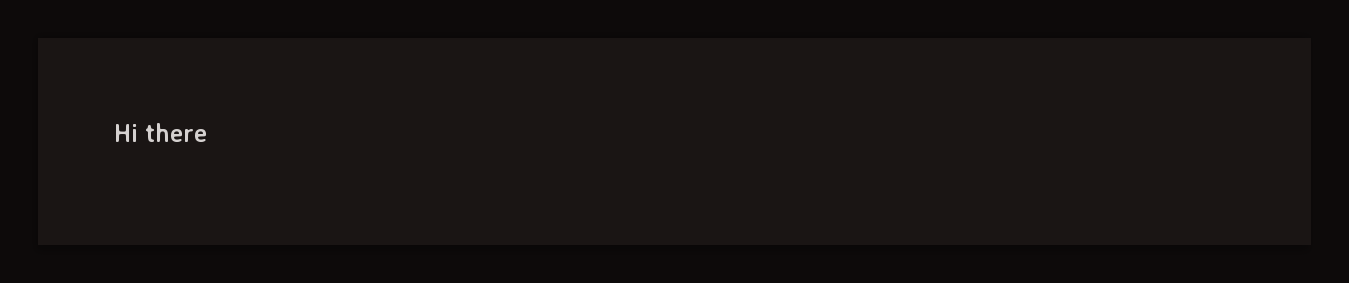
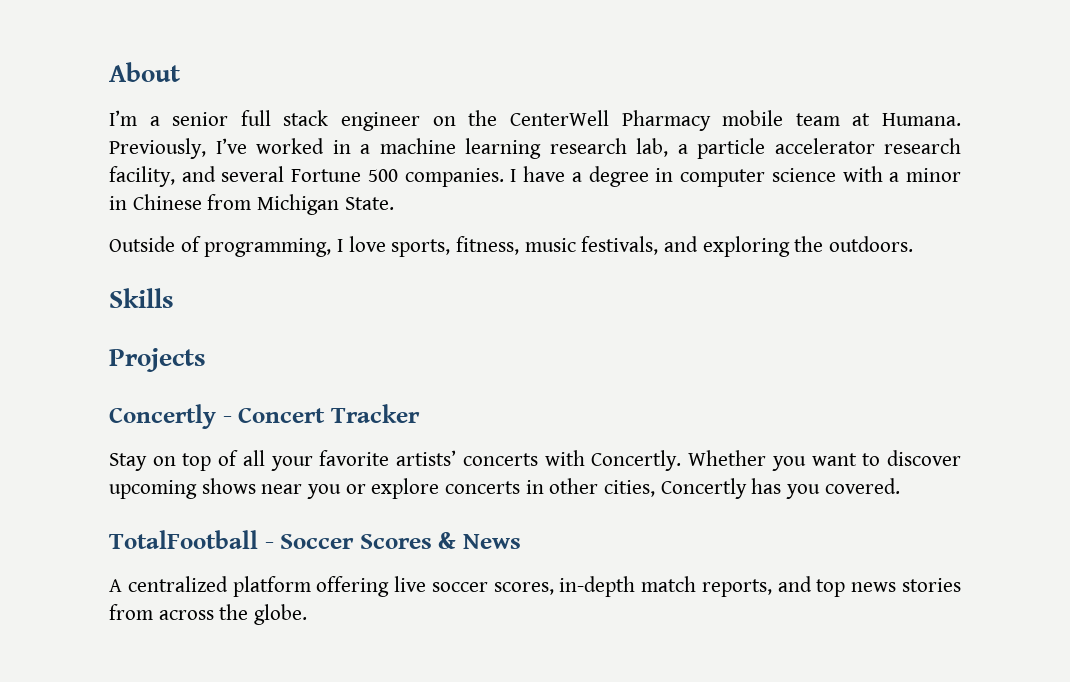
- Hi there
+ About
+ I’m a senior full stack engineer on the CenterWell Pharmacy mobile team at Humana. Previously, I’ve worked in a machine learning research lab, a particle accelerator research facility, and several Fortune 500 companies. I have a degree in computer science with a minor in Chinese from Michigan State.
+ Outside of programming, I love sports, fitness, music festivals, and exploring the outdoors.
+ Skills
+ Projects
+ Concertly - Concert Tracker
+ Stay on top of all your favorite artists’ concerts with Concertly. Whether you want to discover upcoming shows near you or explore concerts in other cities, Concertly has you covered.
+ TotalFootball - Soccer Scores & News
+ A centralized platform offering live soccer scores, in-depth match reports, and top news stories from across the globe.

